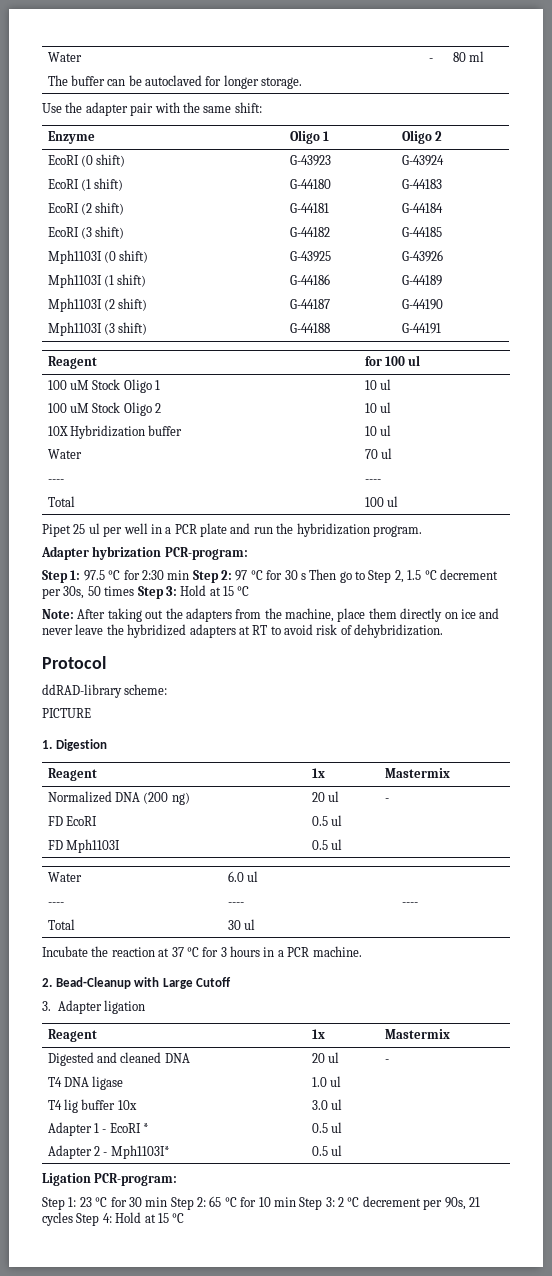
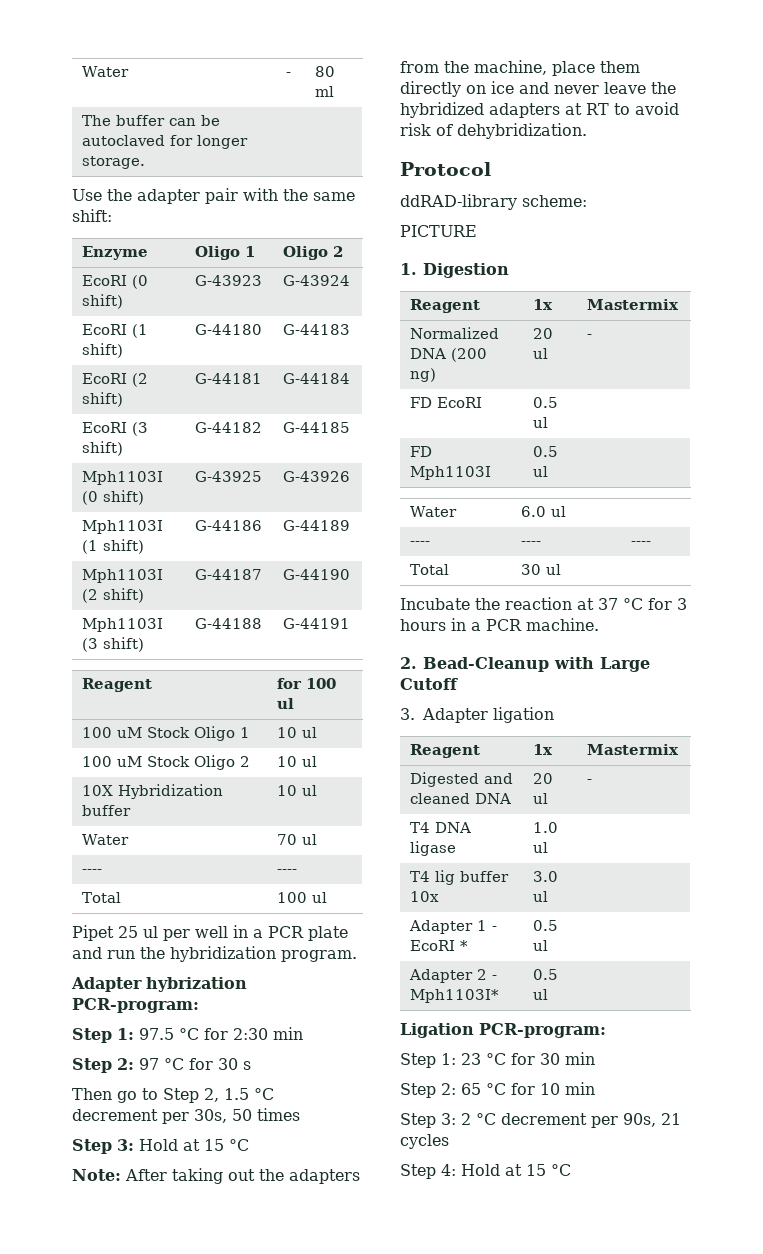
- Step 1: 97.5 °C for 2:30 min Step 2: 97 °C for 30 s Then go to Step 2, 1.5 °C decrement per 30s, 50 times Step 3: Hold at 15 °C
+ Step 1: 97.5 °C for 2:30 min
+ Step 2: 97 °C for 30 s
+ Then go to Step 2, 1.5 °C decrement per 30s, 50 times
+ Step 3: Hold at 15 °C
- Step 1: 23 °C for 30 min Step 2: 65 °C for 10 min Step 3: 2 °C decrement per 90s, 21 cycles Step 4: Hold at 15 °C
+ Step 1: 23 °C for 30 min
+ Step 2: 65 °C for 10 min
+ Step 3: 2 °C decrement per 90s, 21 cycles
+ Step 4: Hold at 15 °C

